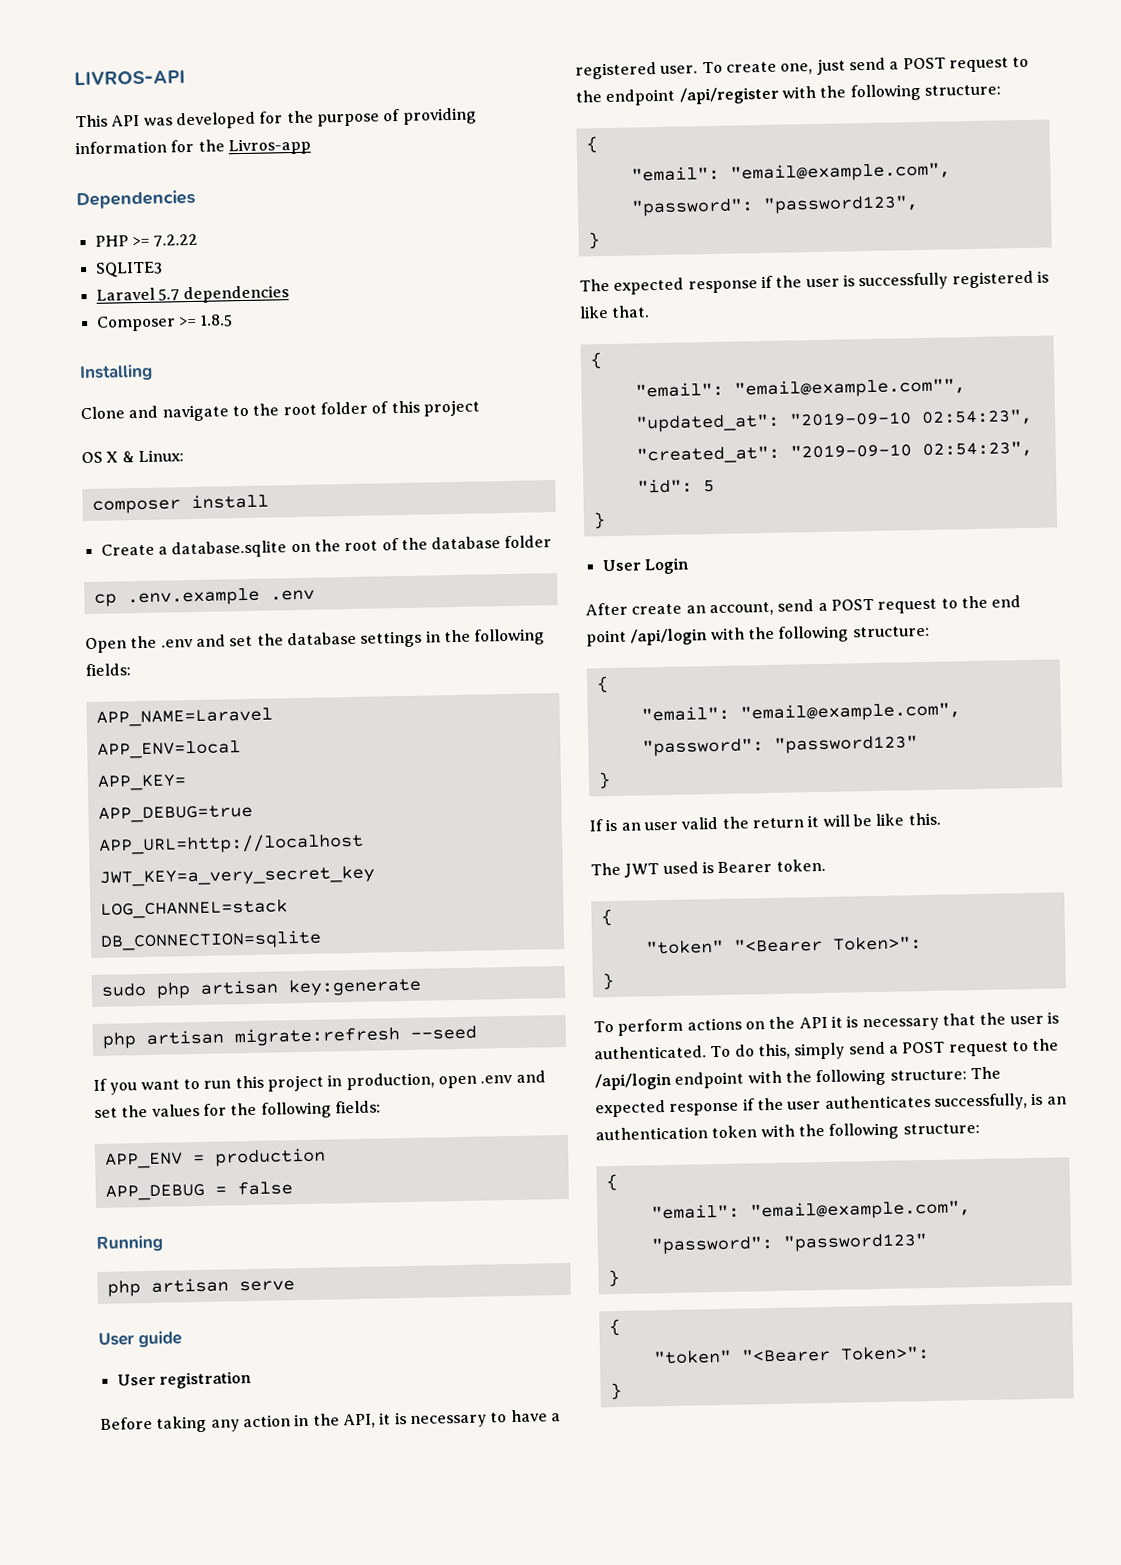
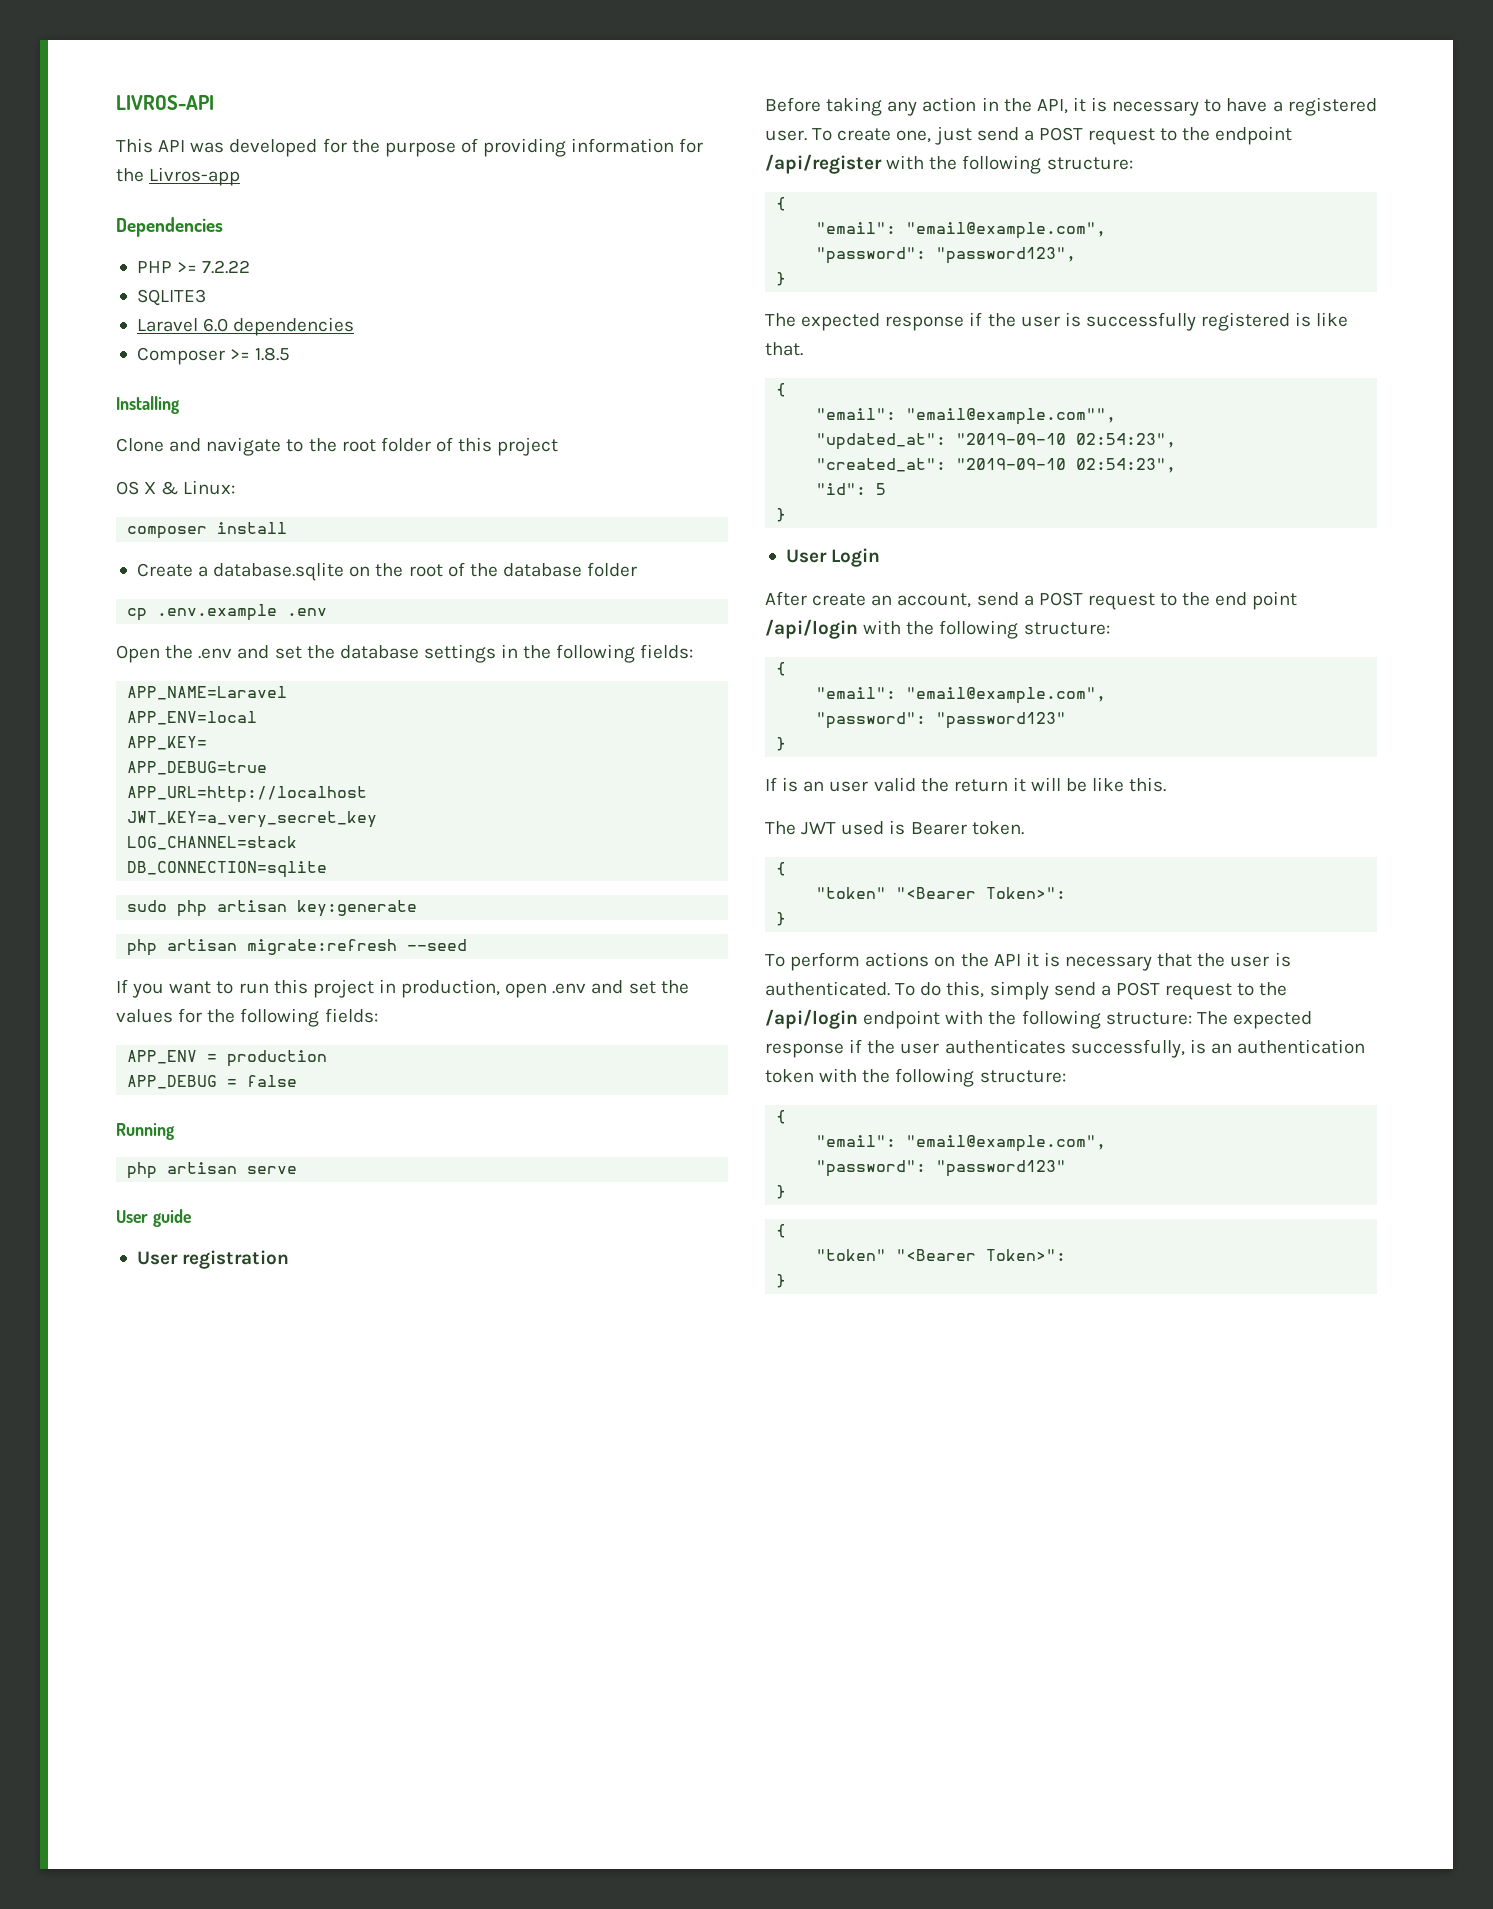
- Laravel 5.7 dependencies
+ Laravel 6.0 dependencies

